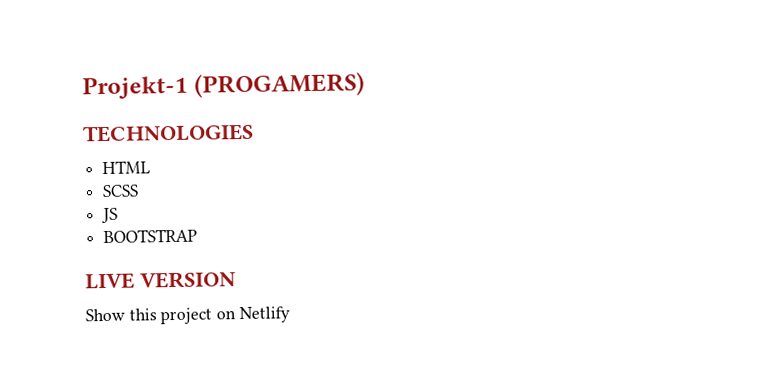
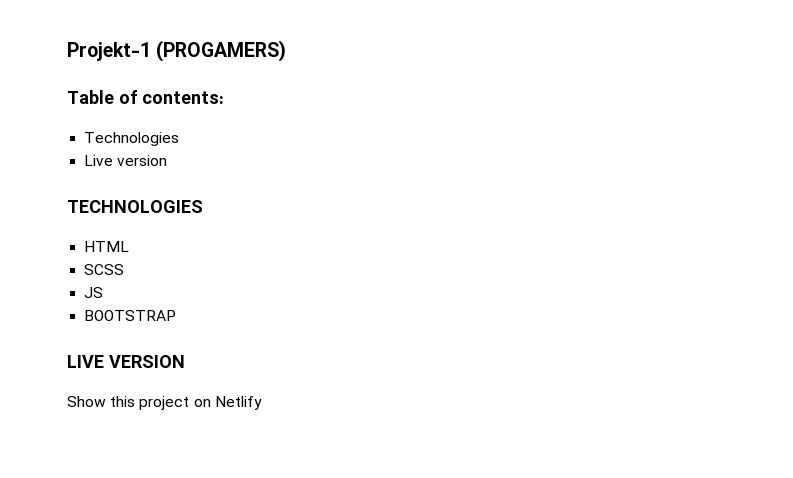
+ Table of contents:
+ Technologies
+ Live version

